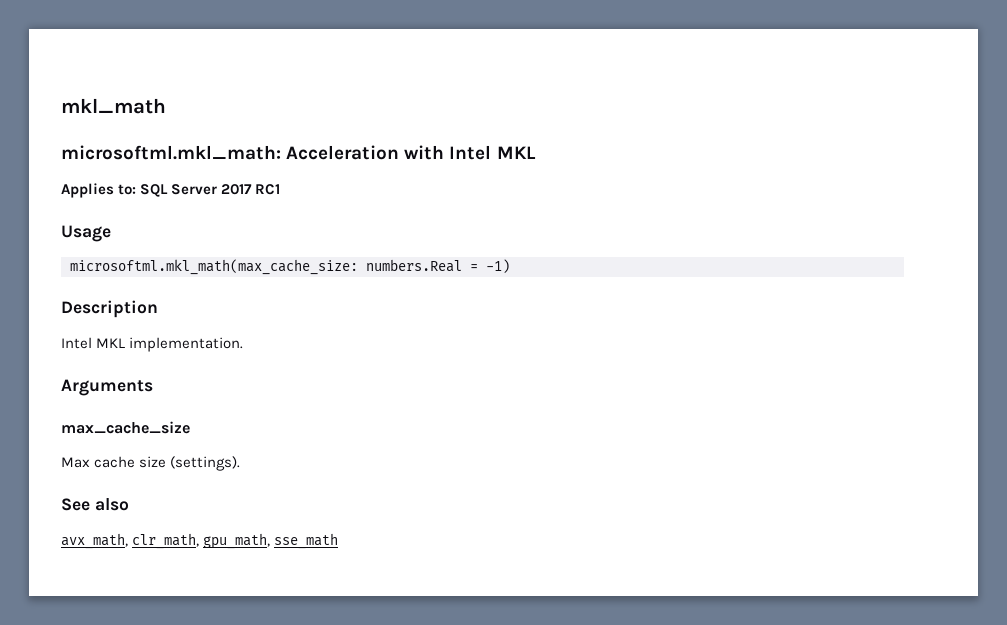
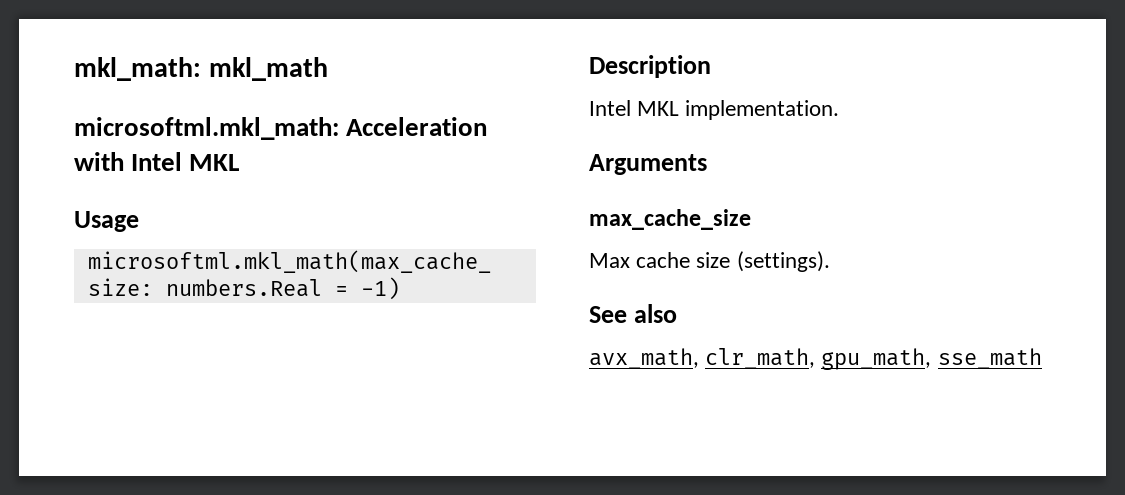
- mkl_math
+ mkl_math: mkl_math
- Applies to: SQL Server 2017 RC1

